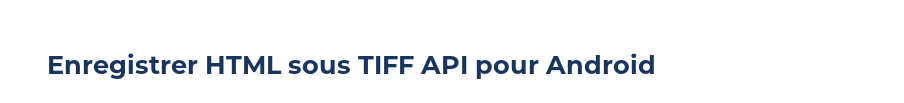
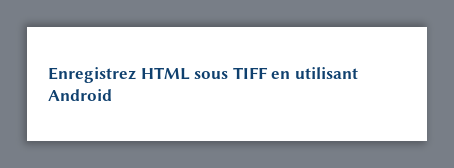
- Enregistrer HTML sous TIFF API pour Android
+ Enregistrez HTML sous TIFF en utilisant Android

